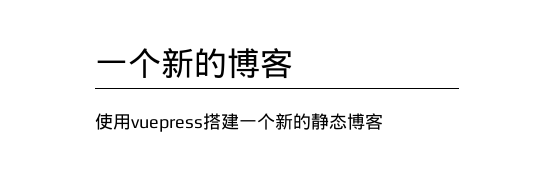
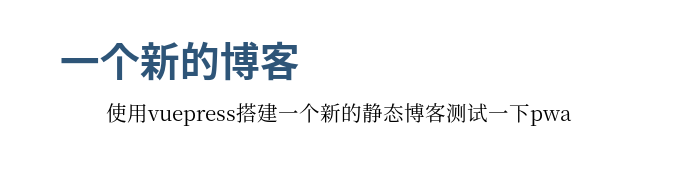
- 使用vuepress搭建一个新的静态博客
+ 使用vuepress搭建一个新的静态博客测试一下pwa

